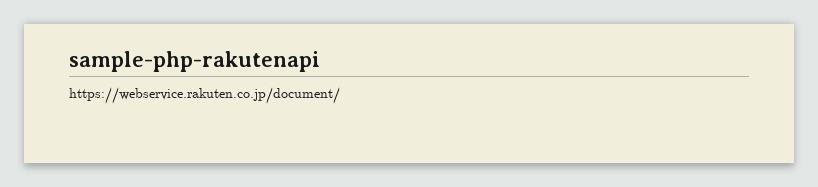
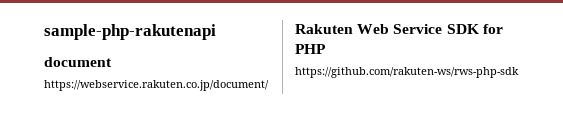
+ document
+ Rakuten Web Service SDK for PHP
+ https://github.com/rakuten-ws/rws-php-sdk

